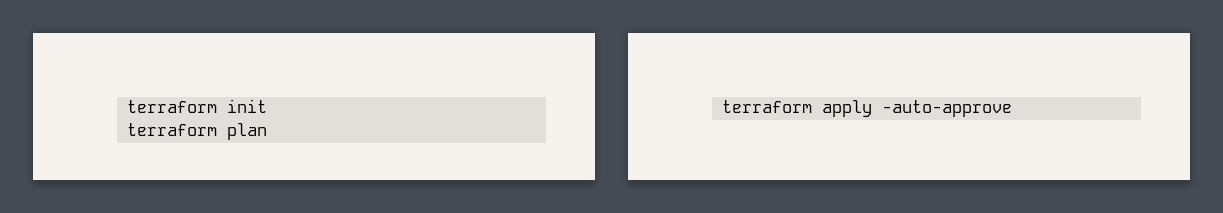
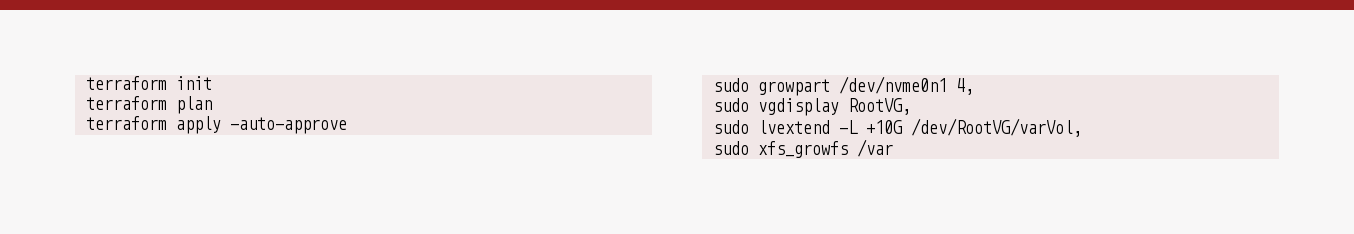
+ sudo growpart /dev/nvme0n1 4,
+ sudo vgdisplay RootVG,
+ sudo lvextend -L +10G /dev/RootVG/varVol,
+ sudo xfs_growfs /var

